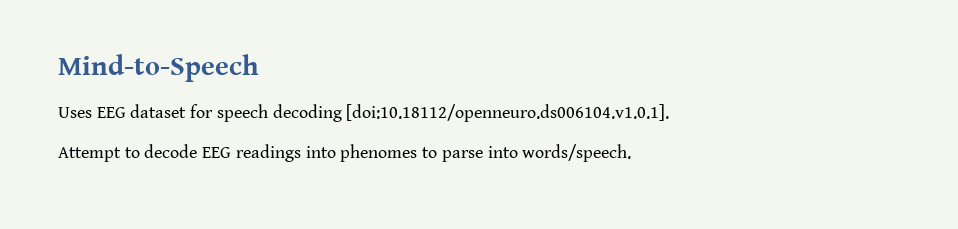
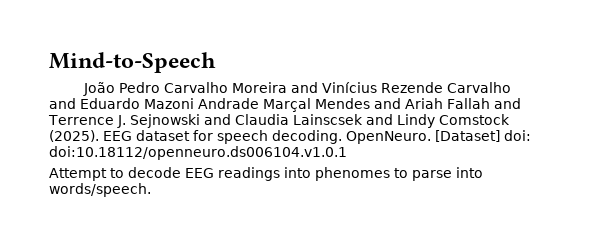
- Uses EEG dataset for speech decoding [doi:10.18112/openneuro.ds006104.v1.0.1].
+ João Pedro Carvalho Moreira and Vinícius Rezende Carvalho and Eduardo Mazoni Andrade Marçal Mendes and Ariah Fallah and Terrence J. Sejnowski and Claudia Lainscsek and Lindy Comstock (2025). EEG dataset for speech decoding. OpenNeuro. [Dataset] doi: doi:10.18112/openneuro.ds006104.v1.0.1

